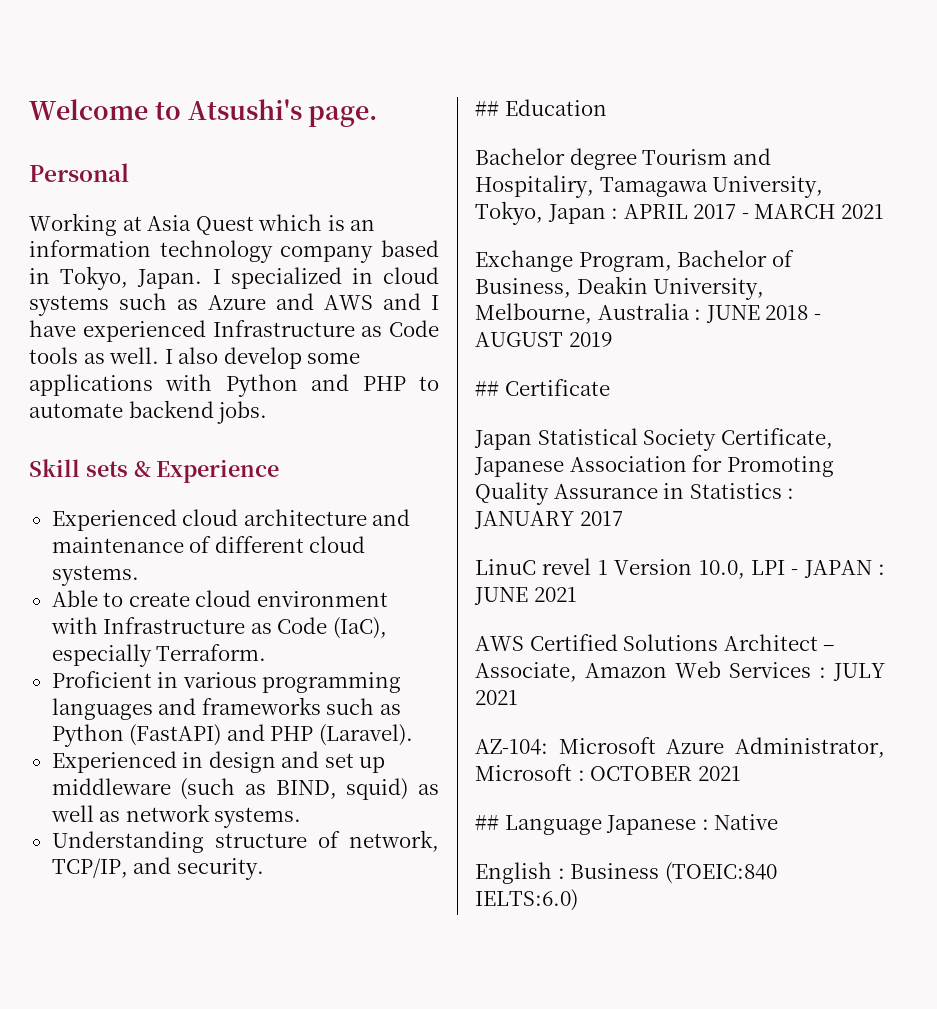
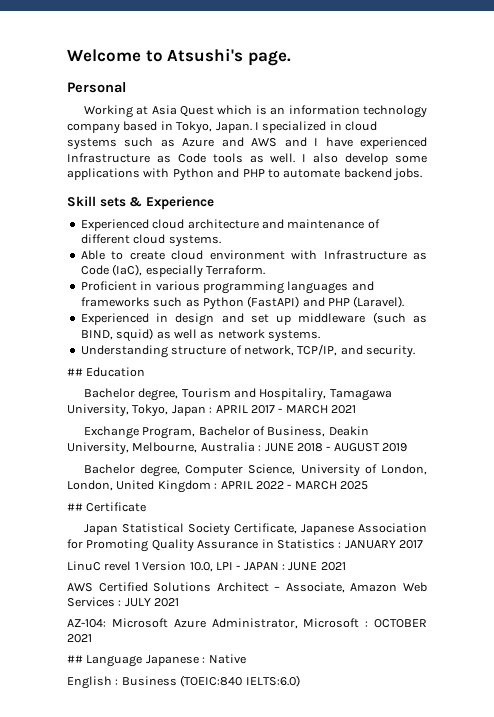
- Bachelor degree Tourism and Hospitaliry, Tamagawa University, Tokyo, Japan : APRIL 2017 - MARCH 2021
+ Bachelor degree, Tourism and Hospitaliry, Tamagawa University, Tokyo, Japan : APRIL 2017 - MARCH 2021
+ Bachelor degree, Computer Science, University of London, London, United Kingdom : APRIL 2022 - MARCH 2025

